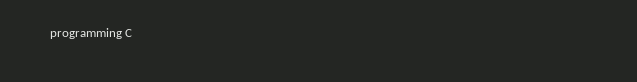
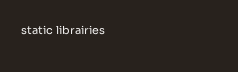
- programming C
+ static librairies

